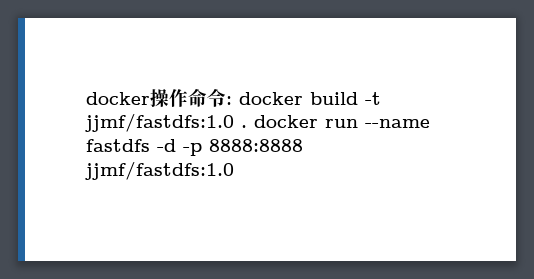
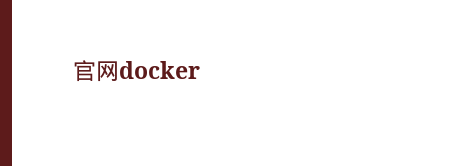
- docker操作命令: docker build -t jjmf/fastdfs:1.0 . docker run --name fastdfs -d -p 8888:8888 jjmf/fastdfs:1.0
+ 官网docker

